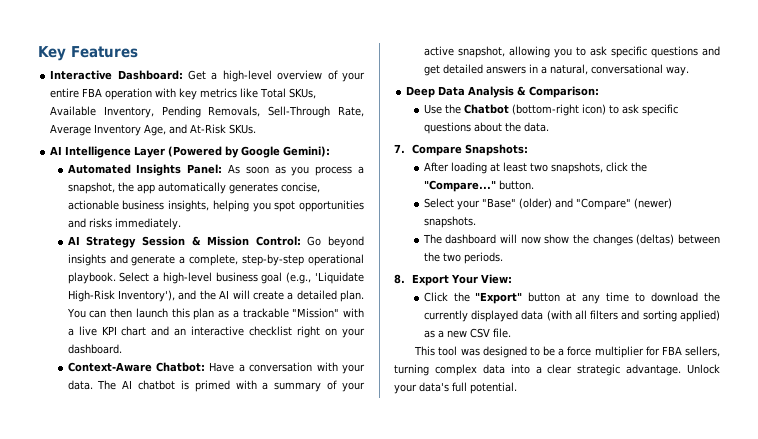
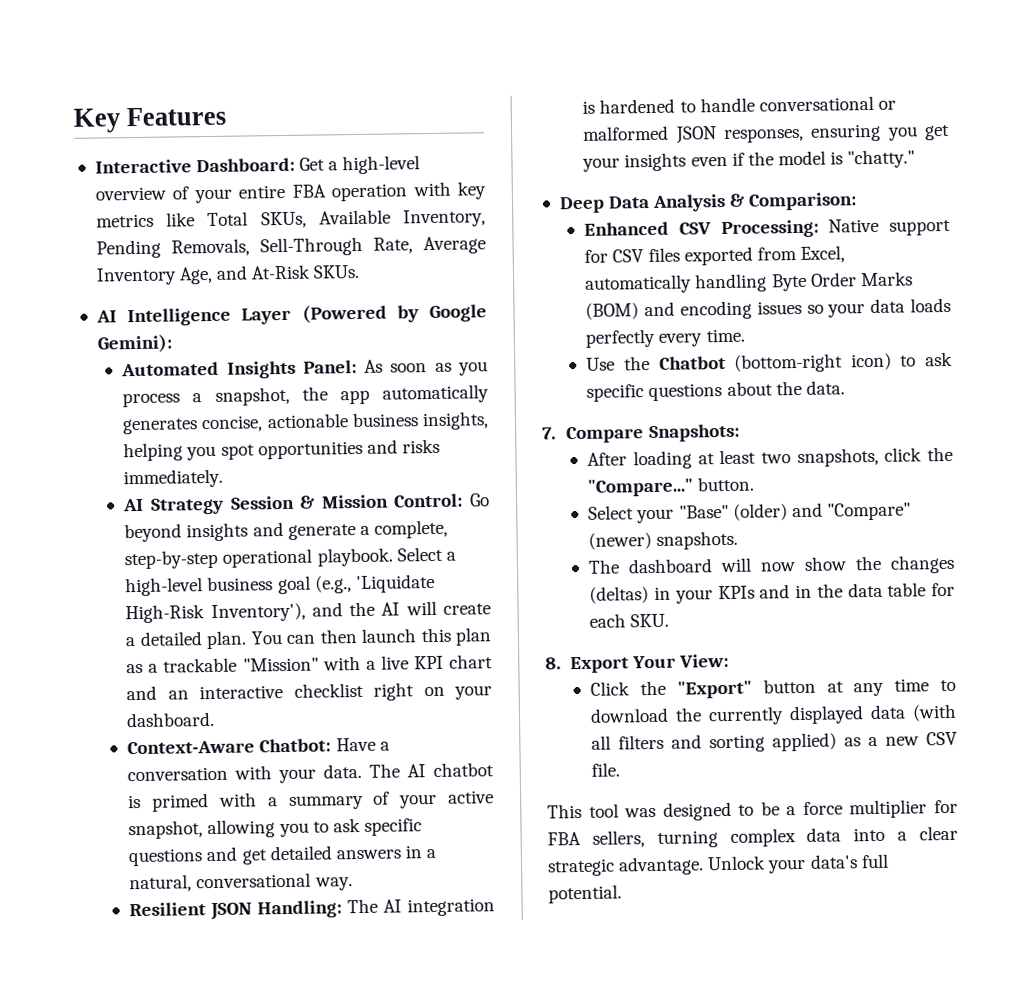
+ Resilient JSON Handling: The AI integration is hardened to handle conversational or malformed JSON responses, ensuring you get your insights even if the model is "chatty."
+ Enhanced CSV Processing: Native support for CSV files exported from Excel, automatically handling Byte Order Marks (BOM) and encoding issues so your data loads perfectly every time.
- The dashboard will now show the changes (deltas) between the two periods.
+ The dashboard will now show the changes (deltas) in your KPIs and in the data table for each SKU.

